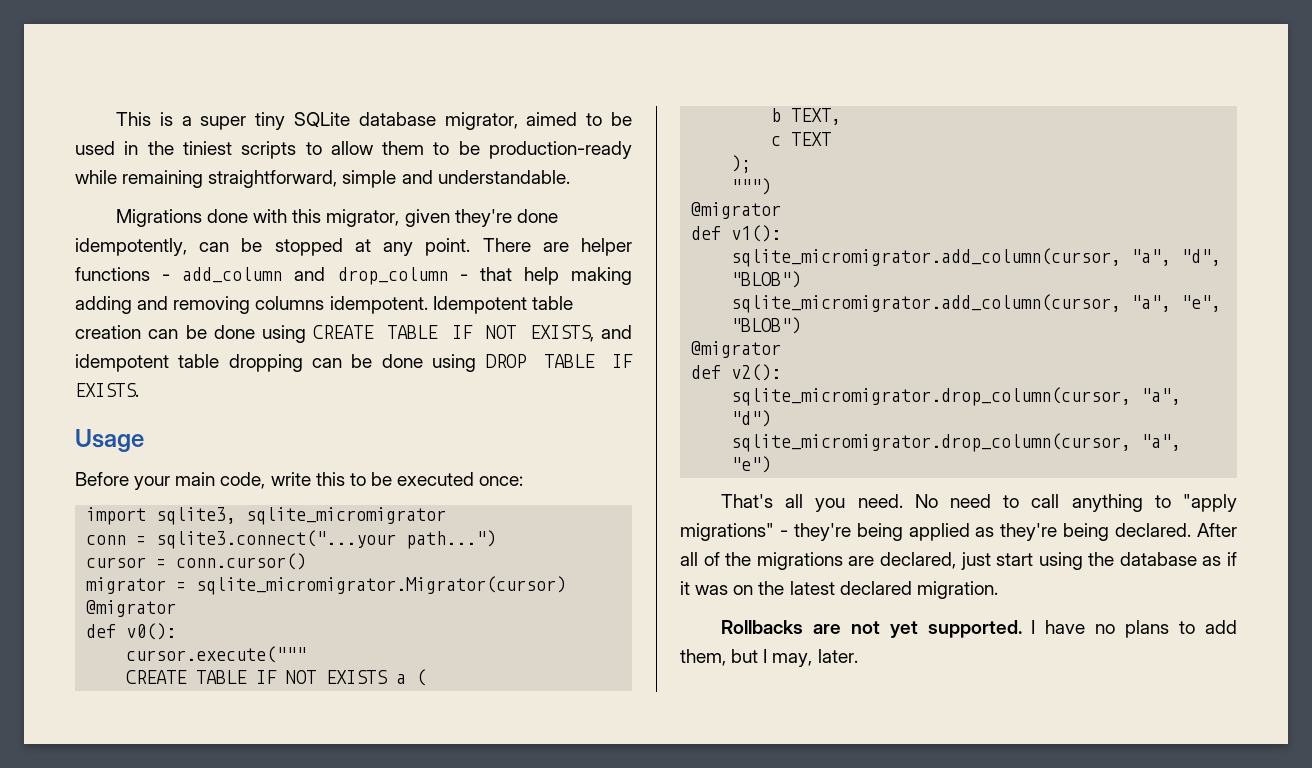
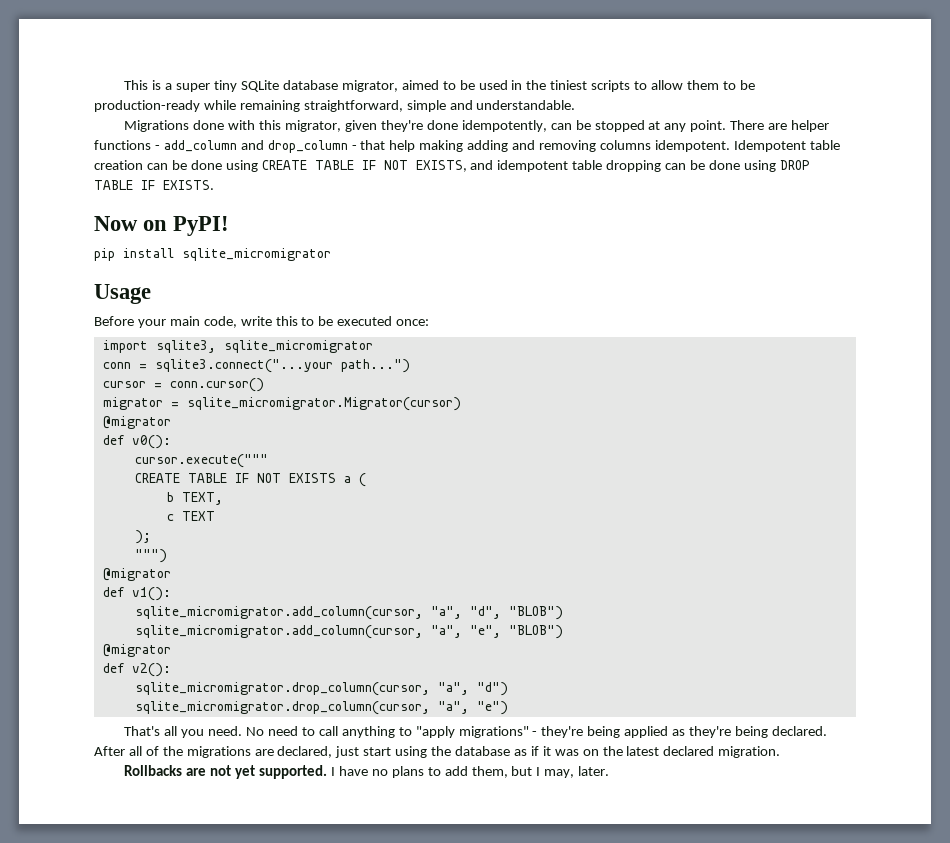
+ Now on PyPI!
+ pip install sqlite_micromigrator

